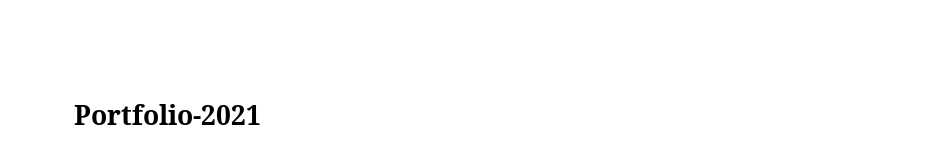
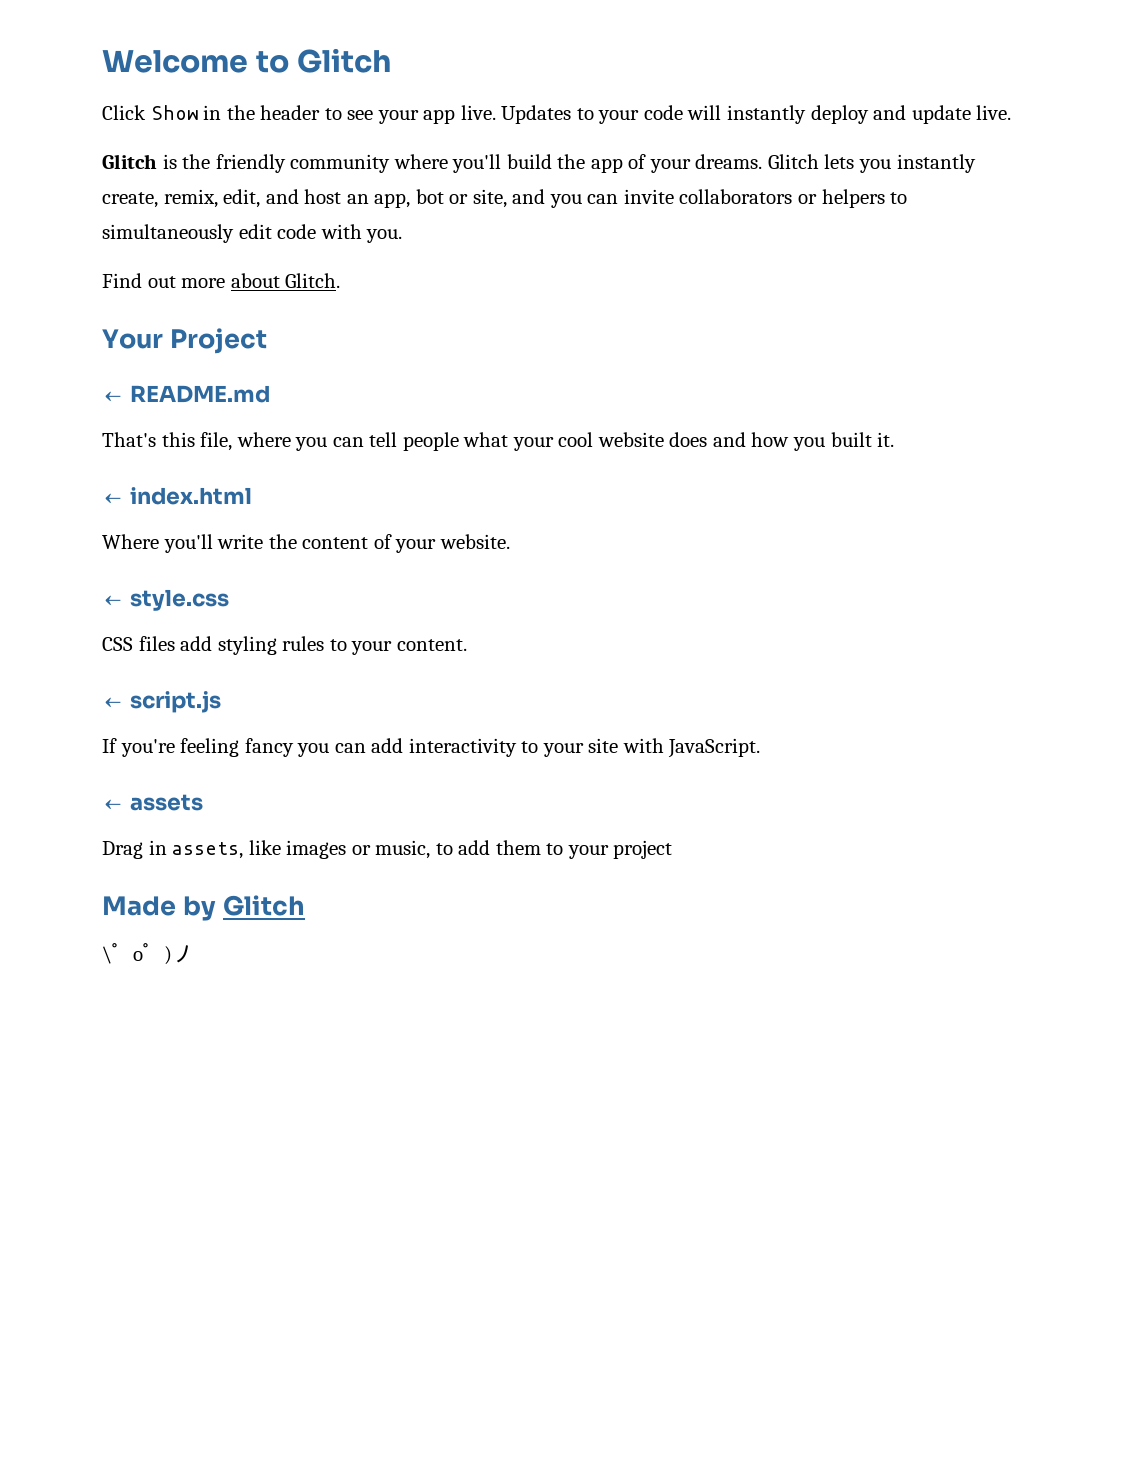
- Portfolio-2021
+ Welcome to Glitch
+ Click Show in the header to see your app live. Updates to your code will instantly deploy and update live.
+ Glitch is the friendly community where you'll build the app of your dreams. Glitch lets you instantly create, remix, edit, and host an app, bot or site, and you can invite collaborators or helpers to simultaneously edit code with you.
+ Find out more about Glitch.
+ Your Project
+ ← README.md
+ That's this file, where you can tell people what your cool website does and how you built it.
+ ← index.html
+ Where you'll write the content of your website.
+ ← style.css
+ CSS files add styling rules to your content.
+ ← script.js
+ If you're feeling fancy you can add interactivity to your site with JavaScript.
+ ← assets
+ Drag in assets, like images or music, to add them to your project
+ Made by Glitch
+ \゜o゜)ノ

